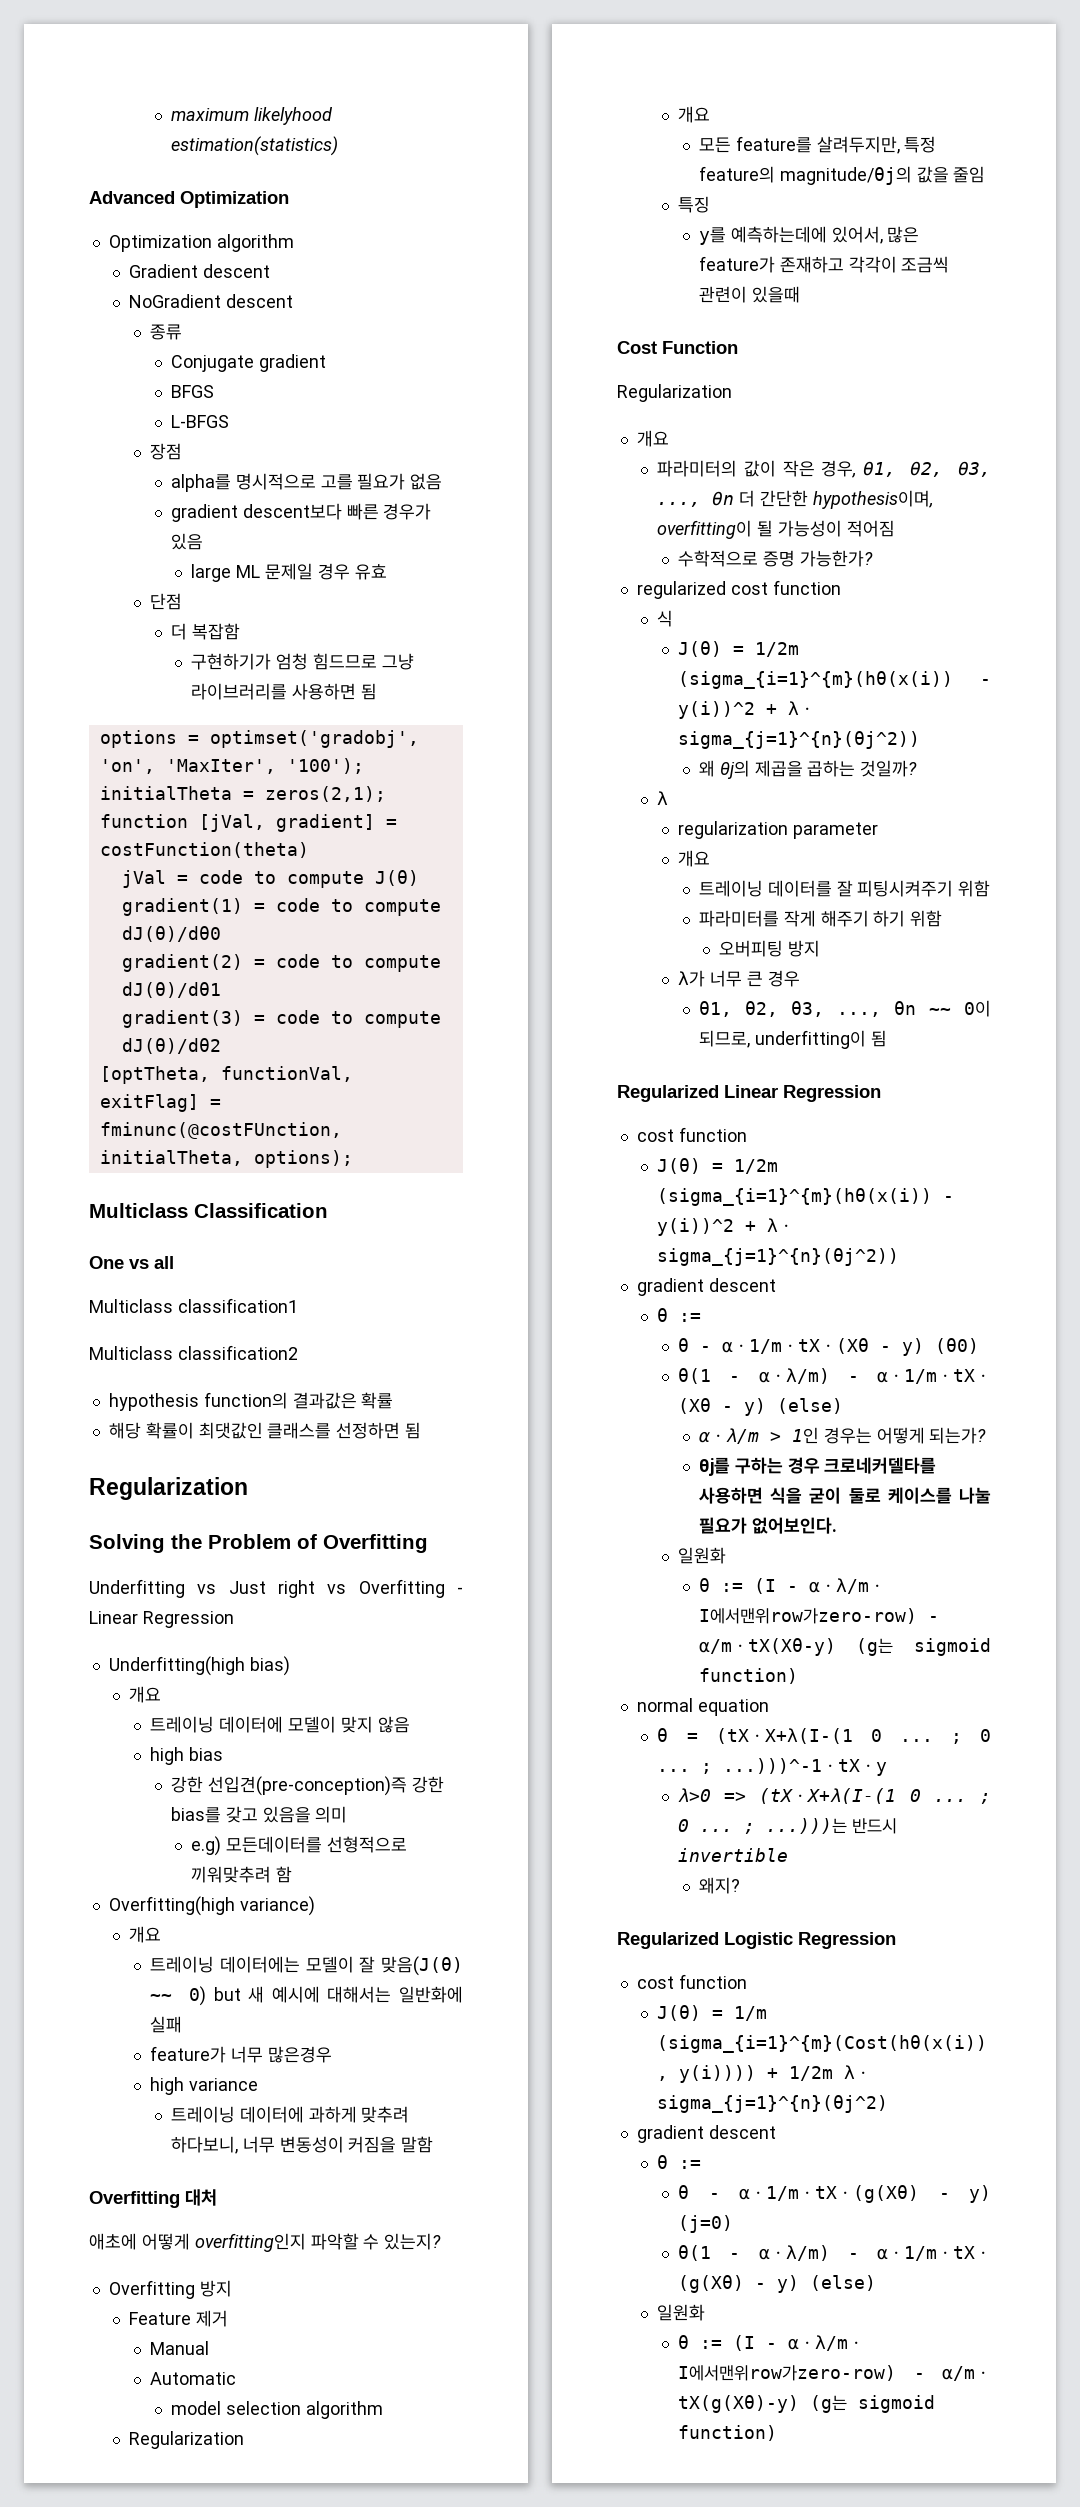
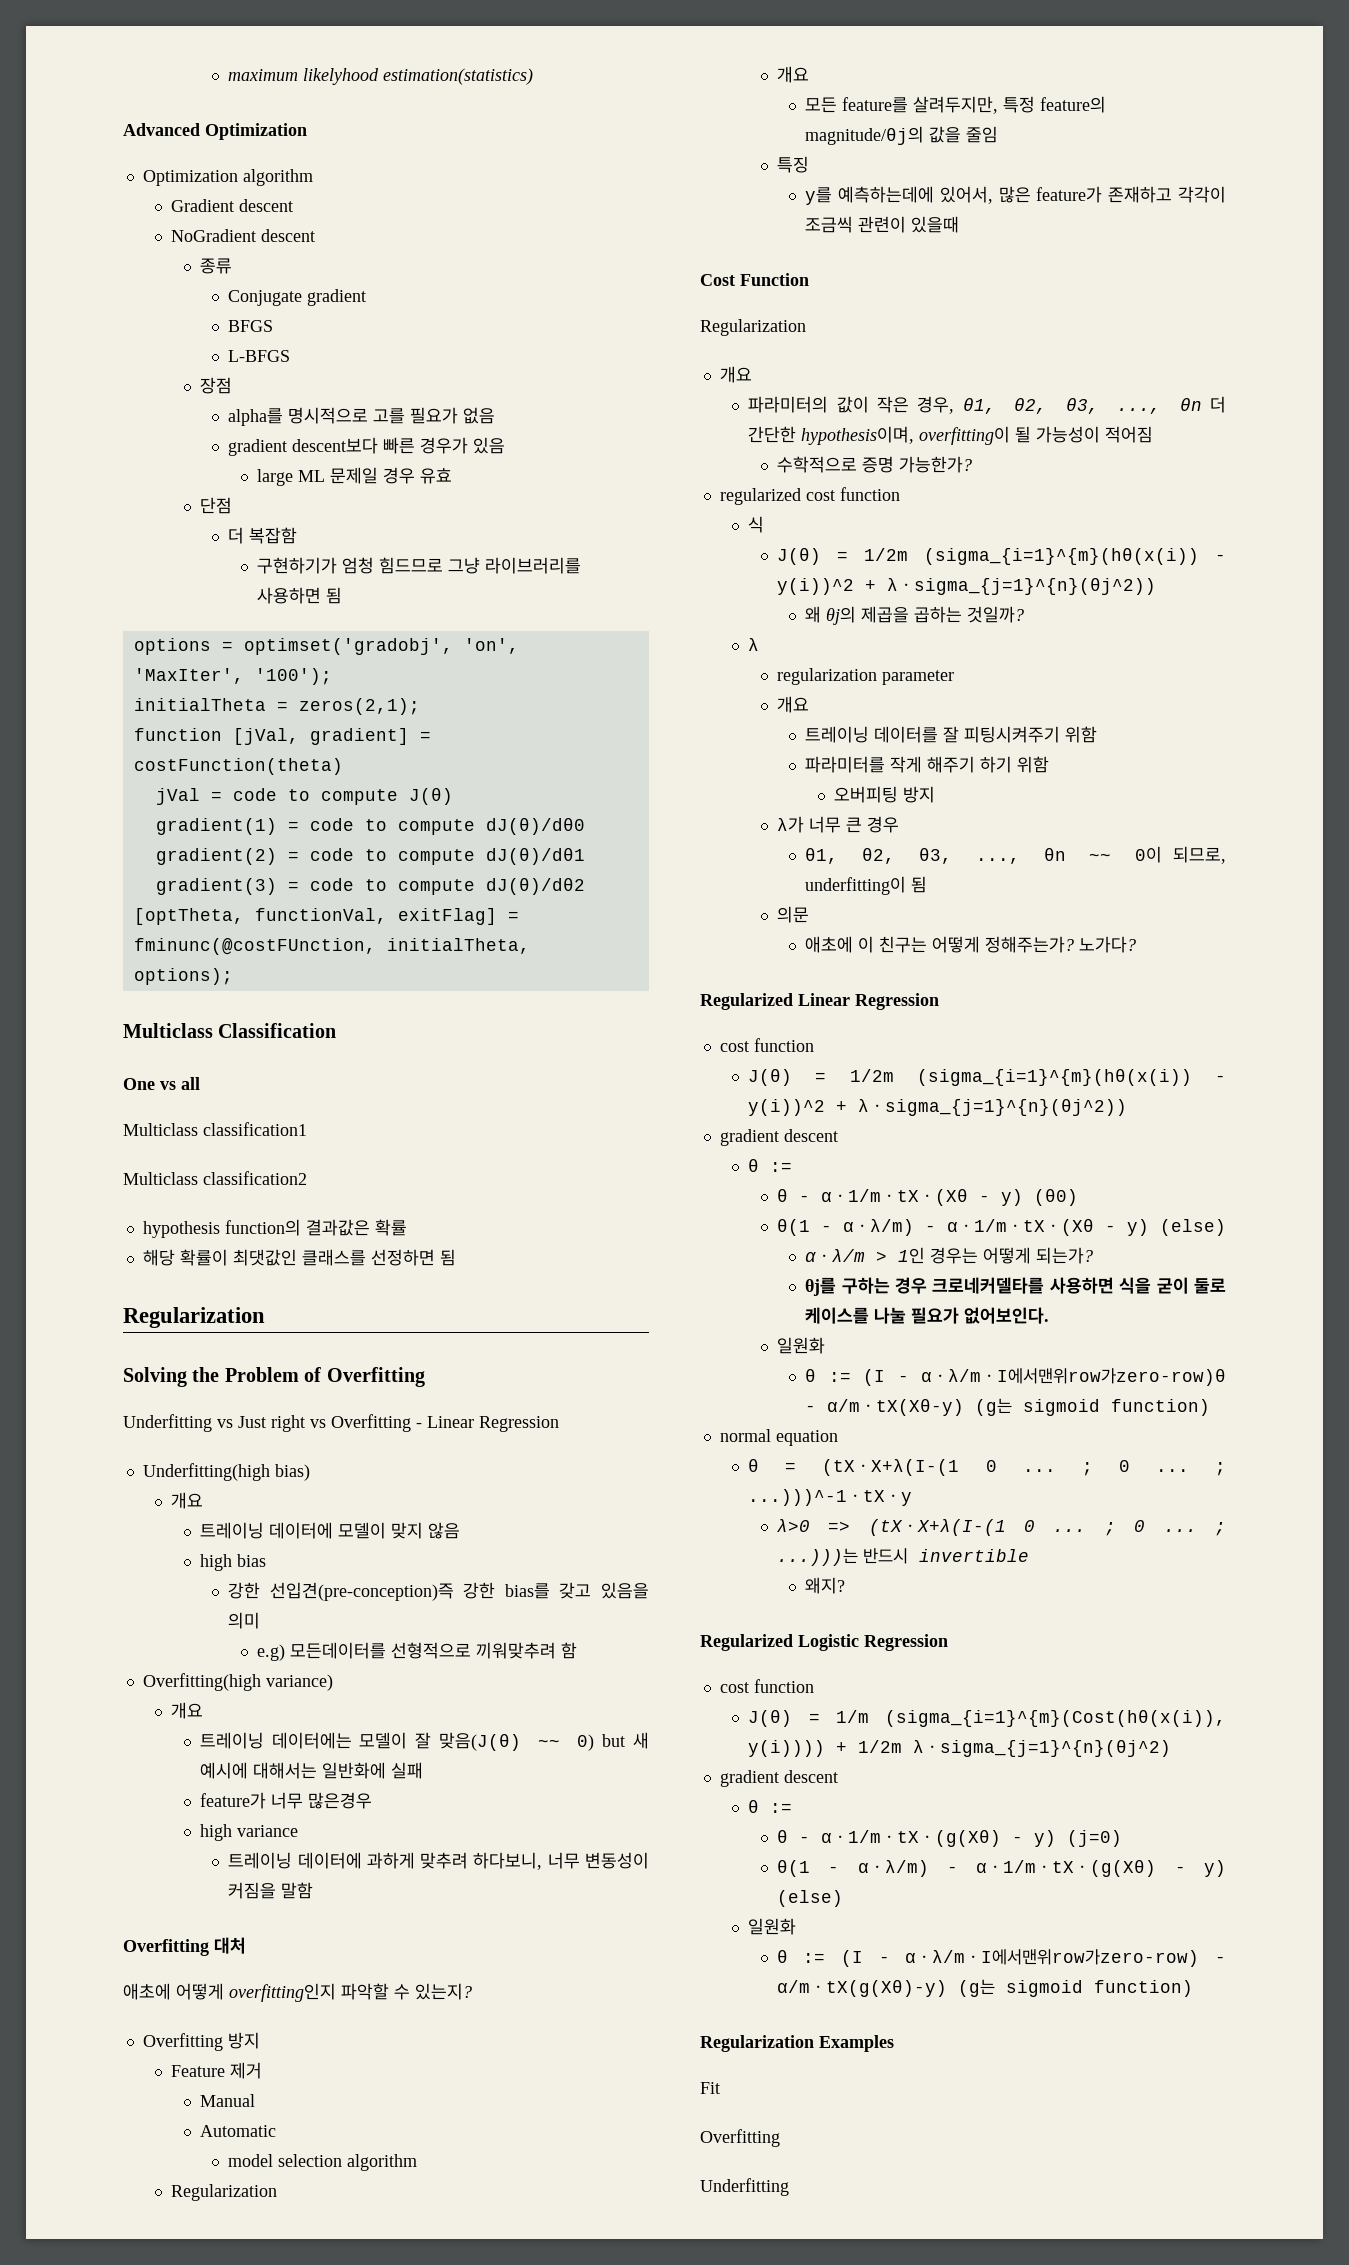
+ 의문
+ 애초에 이 친구는 어떻게 정해주는가? 노가다?
- θ := (I - α・λ/m・I에서맨위row가zero-row) - α/m・tX(Xθ-y) (g는 sigmoid function)
+ θ := (I - α・λ/m・I에서맨위row가zero-row)θ - α/m・tX(Xθ-y) (g는 sigmoid function)
+ Regularization Examples
+ Fit
+ Overfitting
+ Underfitting

